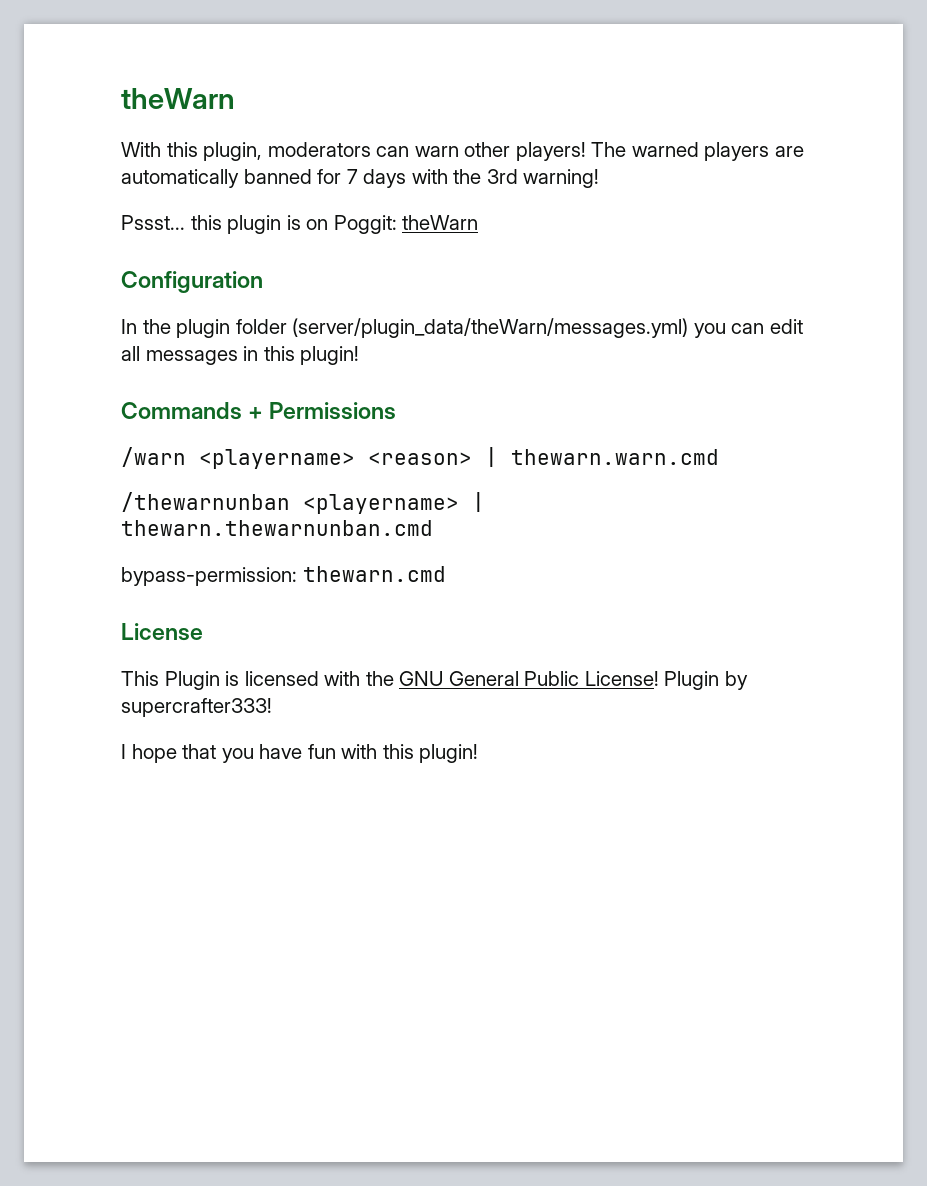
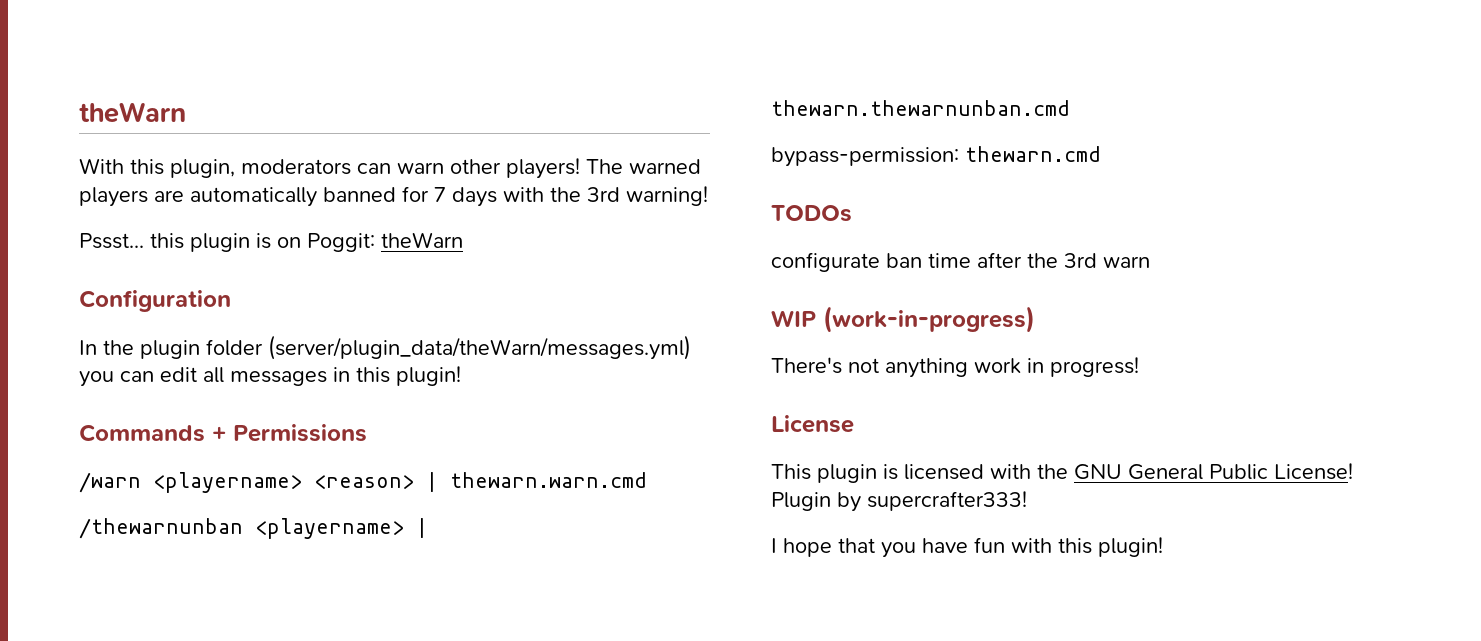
+ TODOs
+ configurate ban time after the 3rd warn
+ WIP (work-in-progress)
+ There's not anything work in progress!
- This Plugin is licensed with the GNU General Public License!
+ This plugin is licensed with the GNU General Public License!

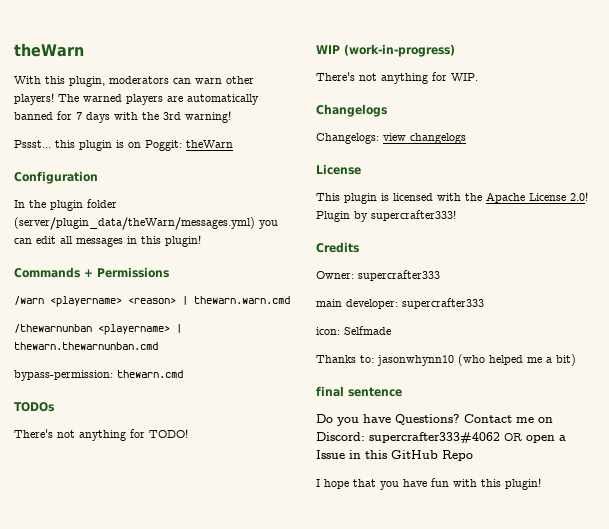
- configurate ban time after the 3rd warn
+ There's not anything for TODO!
- There's not anything work in progress!
+ There's not anything for WIP.
+ Changelogs
+ Changelogs: view changelogs
- This plugin is licensed with the GNU General Public License!
+ This plugin is licensed with the Apache License 2.0!
+ Credits
+ Owner: supercrafter333
+ main developer: supercrafter333
+ icon: Selfmade
+ Thanks to: jasonwhynn10 (who helped me a bit)
+ final sentence
+ Do you have Questions? Contact me on Discord: supercrafter333#4062 OR open a Issue in this GitHub Repo

